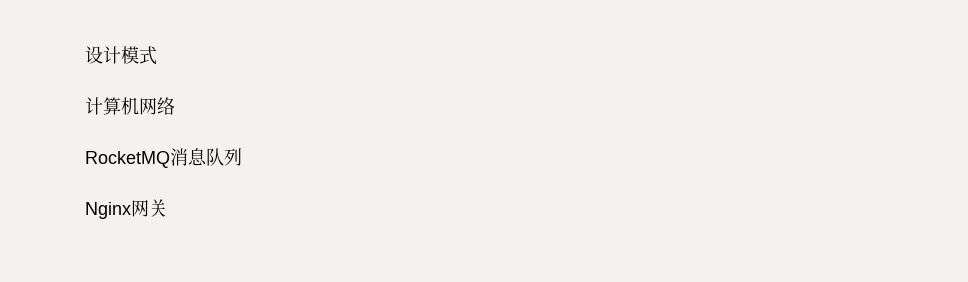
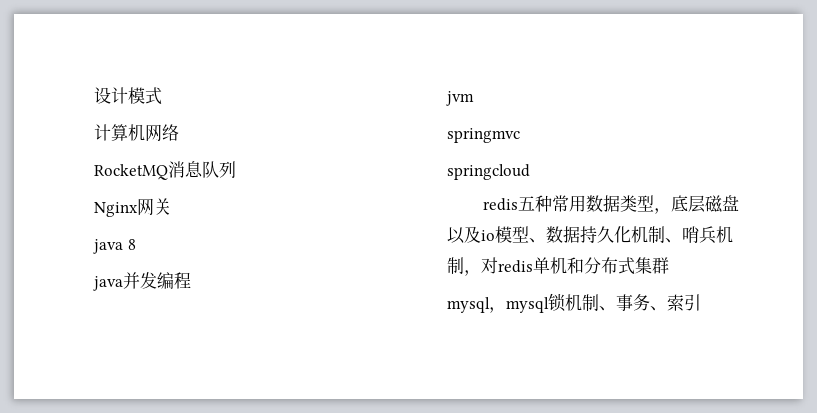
+ java 8
+ java并发编程
+ jvm
+ springmvc
+ springcloud
+ redis五种常⽤数据类型，底层磁盘以及io模型、数据持久化机制、哨兵机制，对redis单机和分布式集群
+ mysql，mysql锁机制、事务、索引

